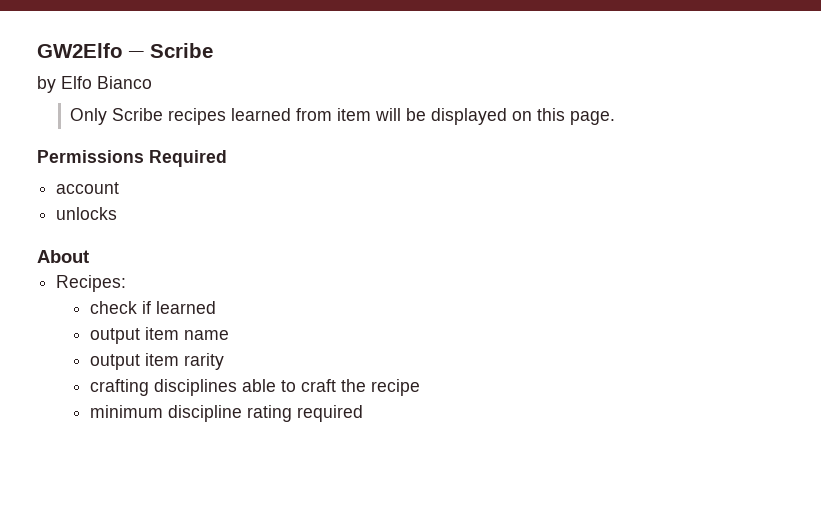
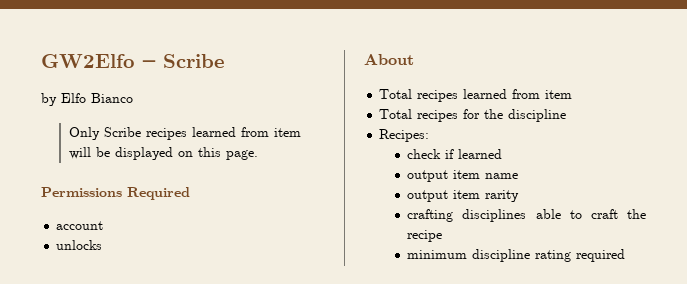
+ Total recipes learned from item
+ Total recipes for the discipline

